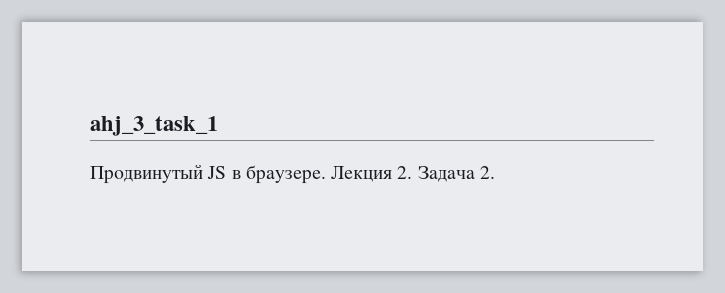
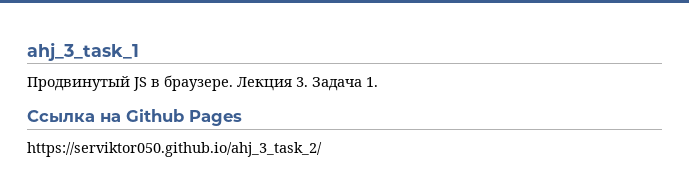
- Лекция 2. Задача 2.
+ Лекция 3. Задача 1.
+ Ссылка на Github Pages
+ https://serviktor050.github.io/ahj_3_task_2/

